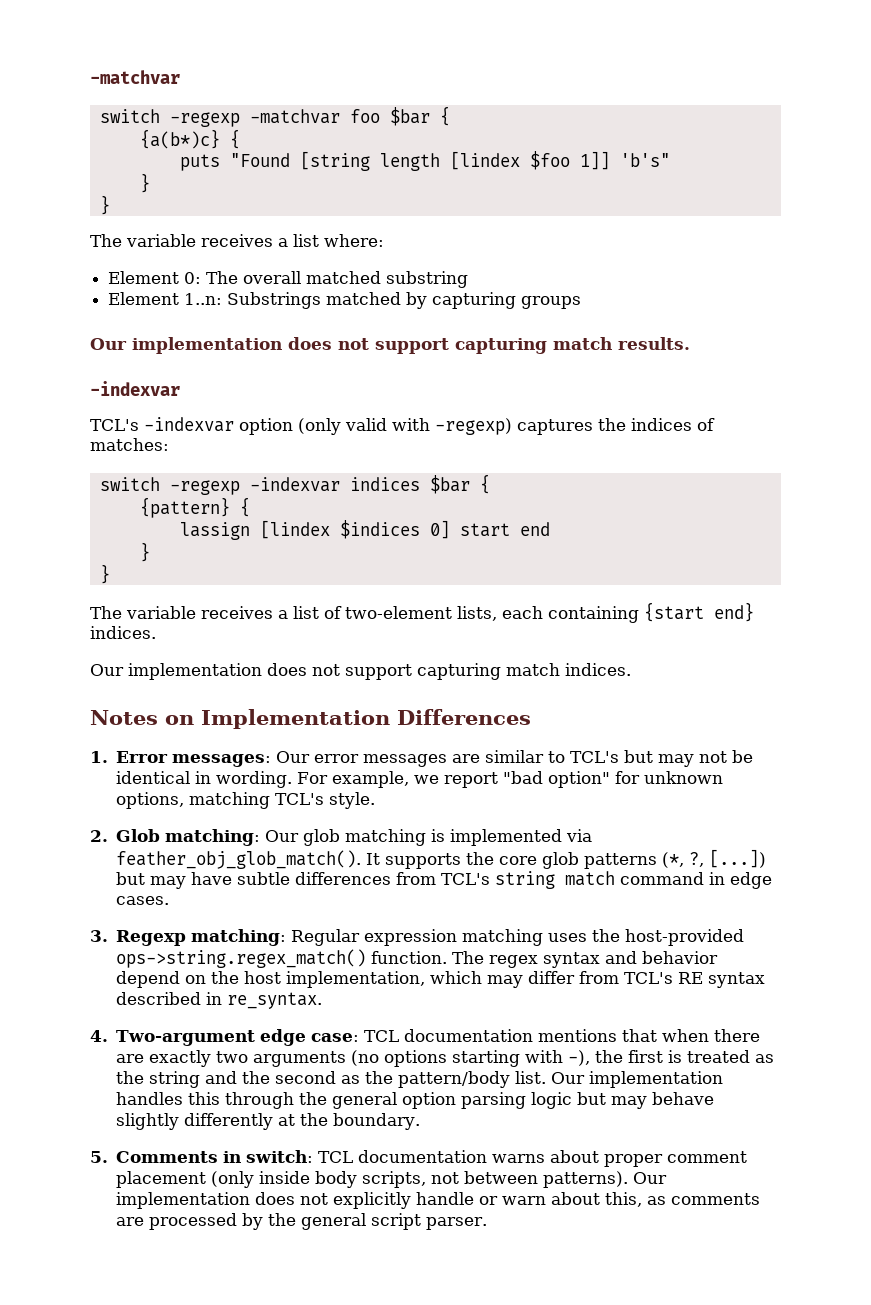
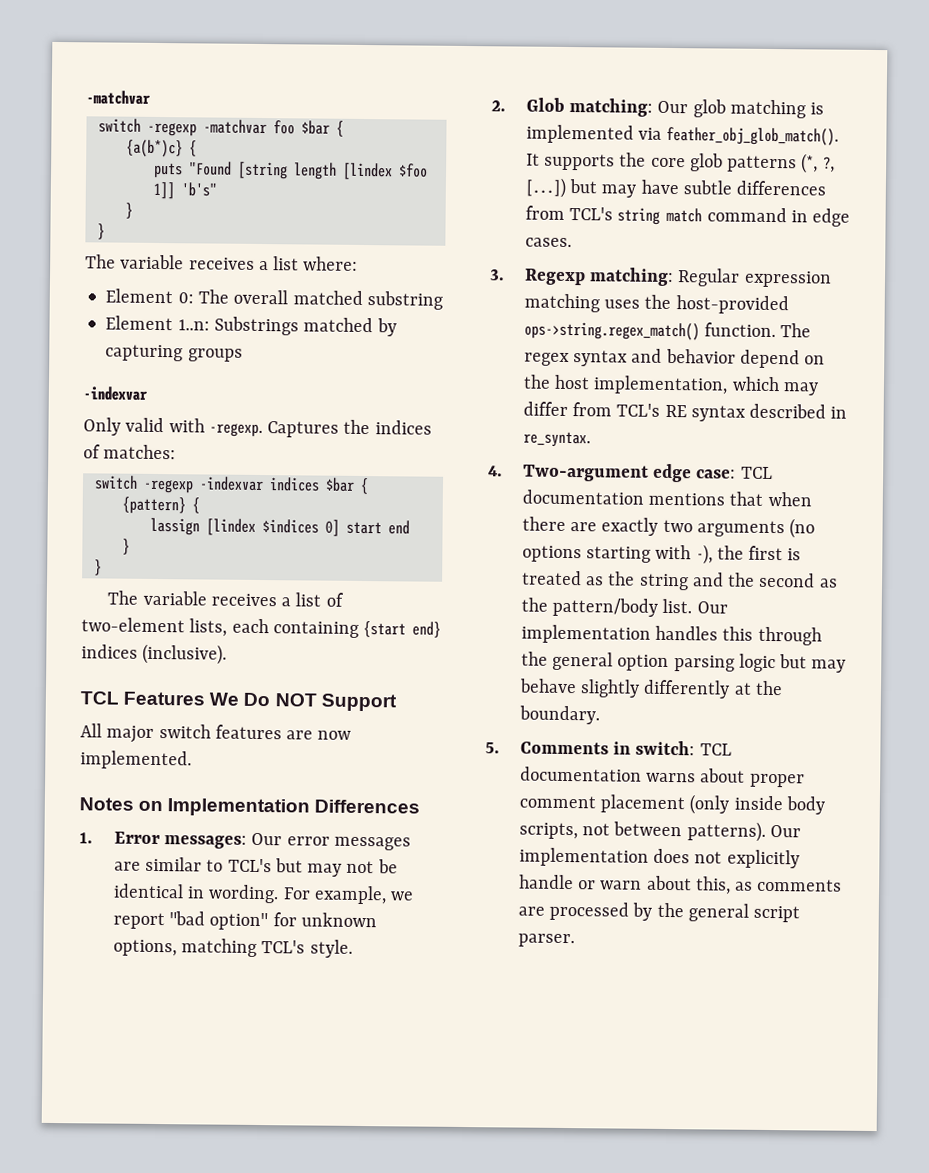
  Element 1..n: Substrings matched by capturing groups
- Our implementation does not support capturing match results.
  -indexvar
- TCL's -indexvar option (only valid with -regexp) captures the indices of matches:
+ Only valid with -regexp. Captures the indices of matches:
- The variable receives a list of two-element lists, each containing {start end} indices.
- Our implementation does not support capturing match indices.
+ The variable receives a list of two-element lists, each containing {start end} indices (inclusive).
+ TCL Features We Do NOT Support
+ All major switch features are now implemented.

